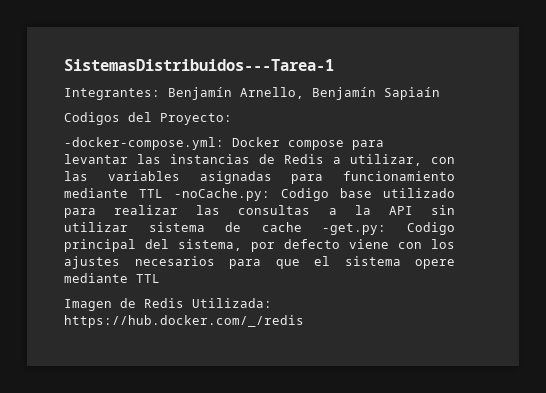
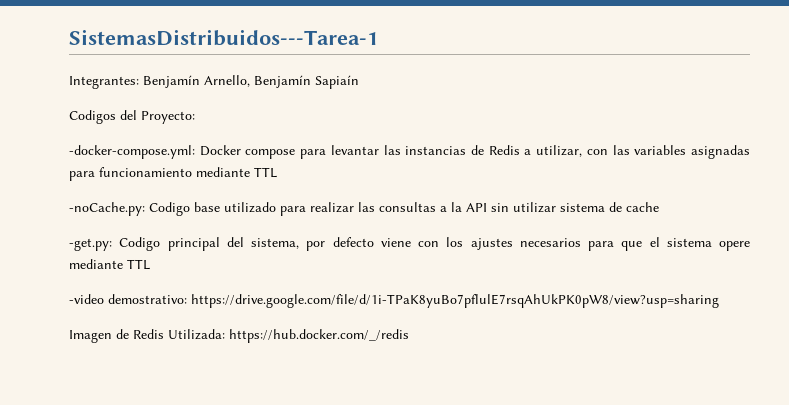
- -docker-compose.yml: Docker compose para levantar las instancias de Redis a utilizar, con las variables asignadas para funcionamiento mediante TTL -noCache.py: Codigo base utilizado para realizar las consultas a la API sin utilizar sistema de cache -get.py: Codigo principal del sistema, por defecto viene con los ajustes necesarios para que el sistema opere mediante TTL
+ -docker-compose.yml: Docker compose para levantar las instancias de Redis a utilizar, con las variables asignadas para funcionamiento mediante TTL
+ -noCache.py: Codigo base utilizado para realizar las consultas a la API sin utilizar sistema de cache
+ -get.py: Codigo principal del sistema, por defecto viene con los ajustes necesarios para que el sistema opere mediante TTL
+ -video demostrativo: https://drive.google.com/file/d/1i-TPaK8yuBo7pflulE7rsqAhUkPK0pW8/view?usp=sharing

